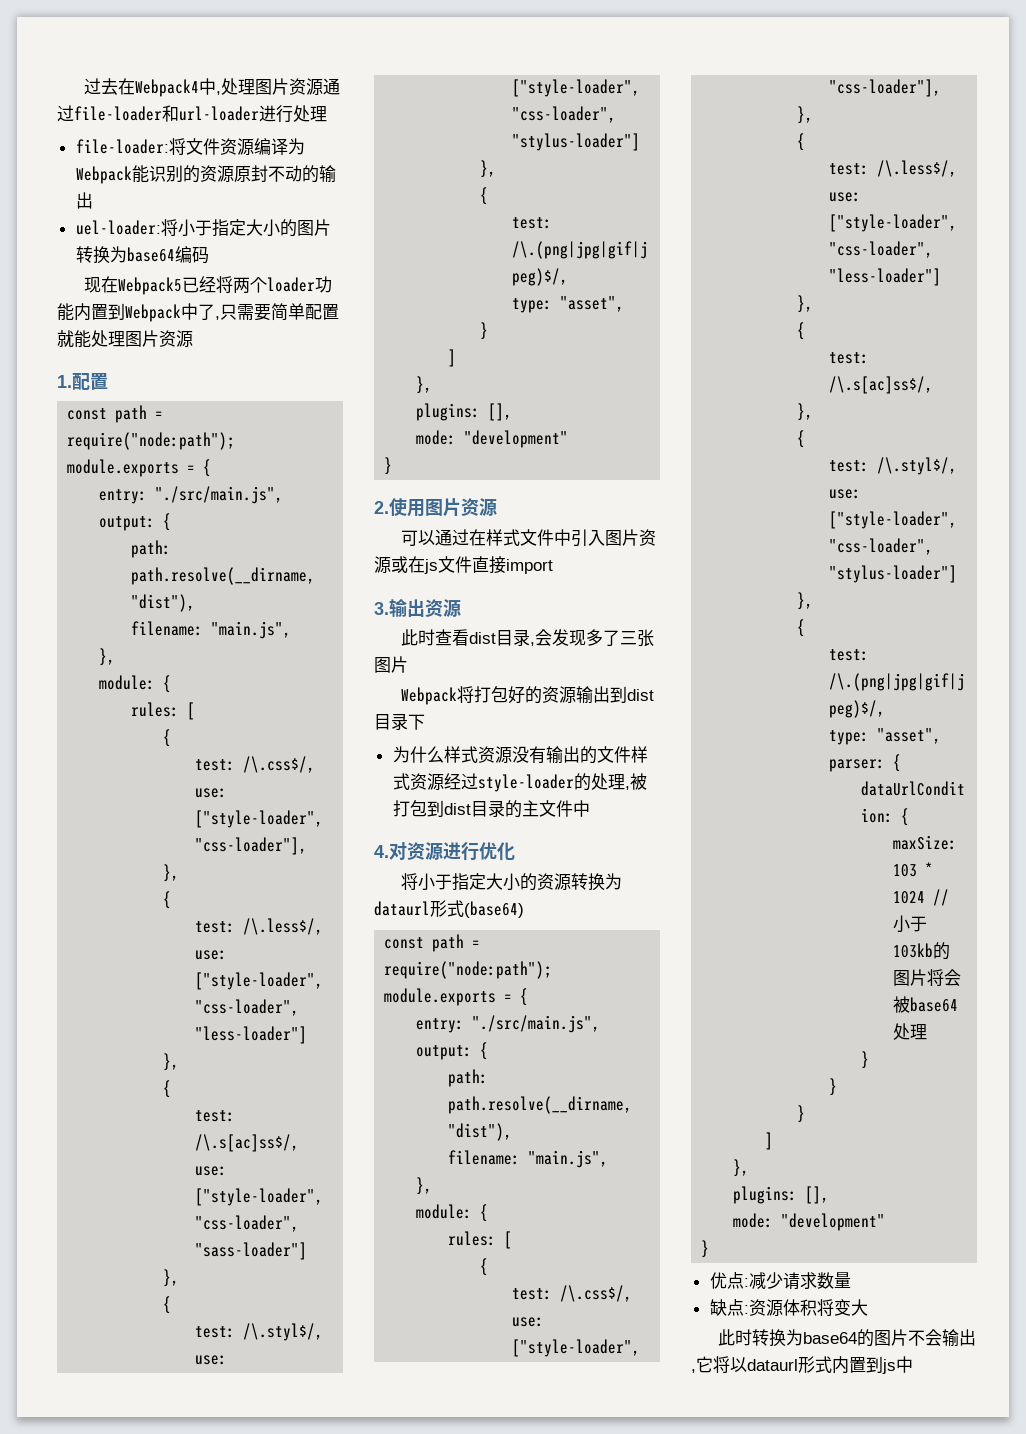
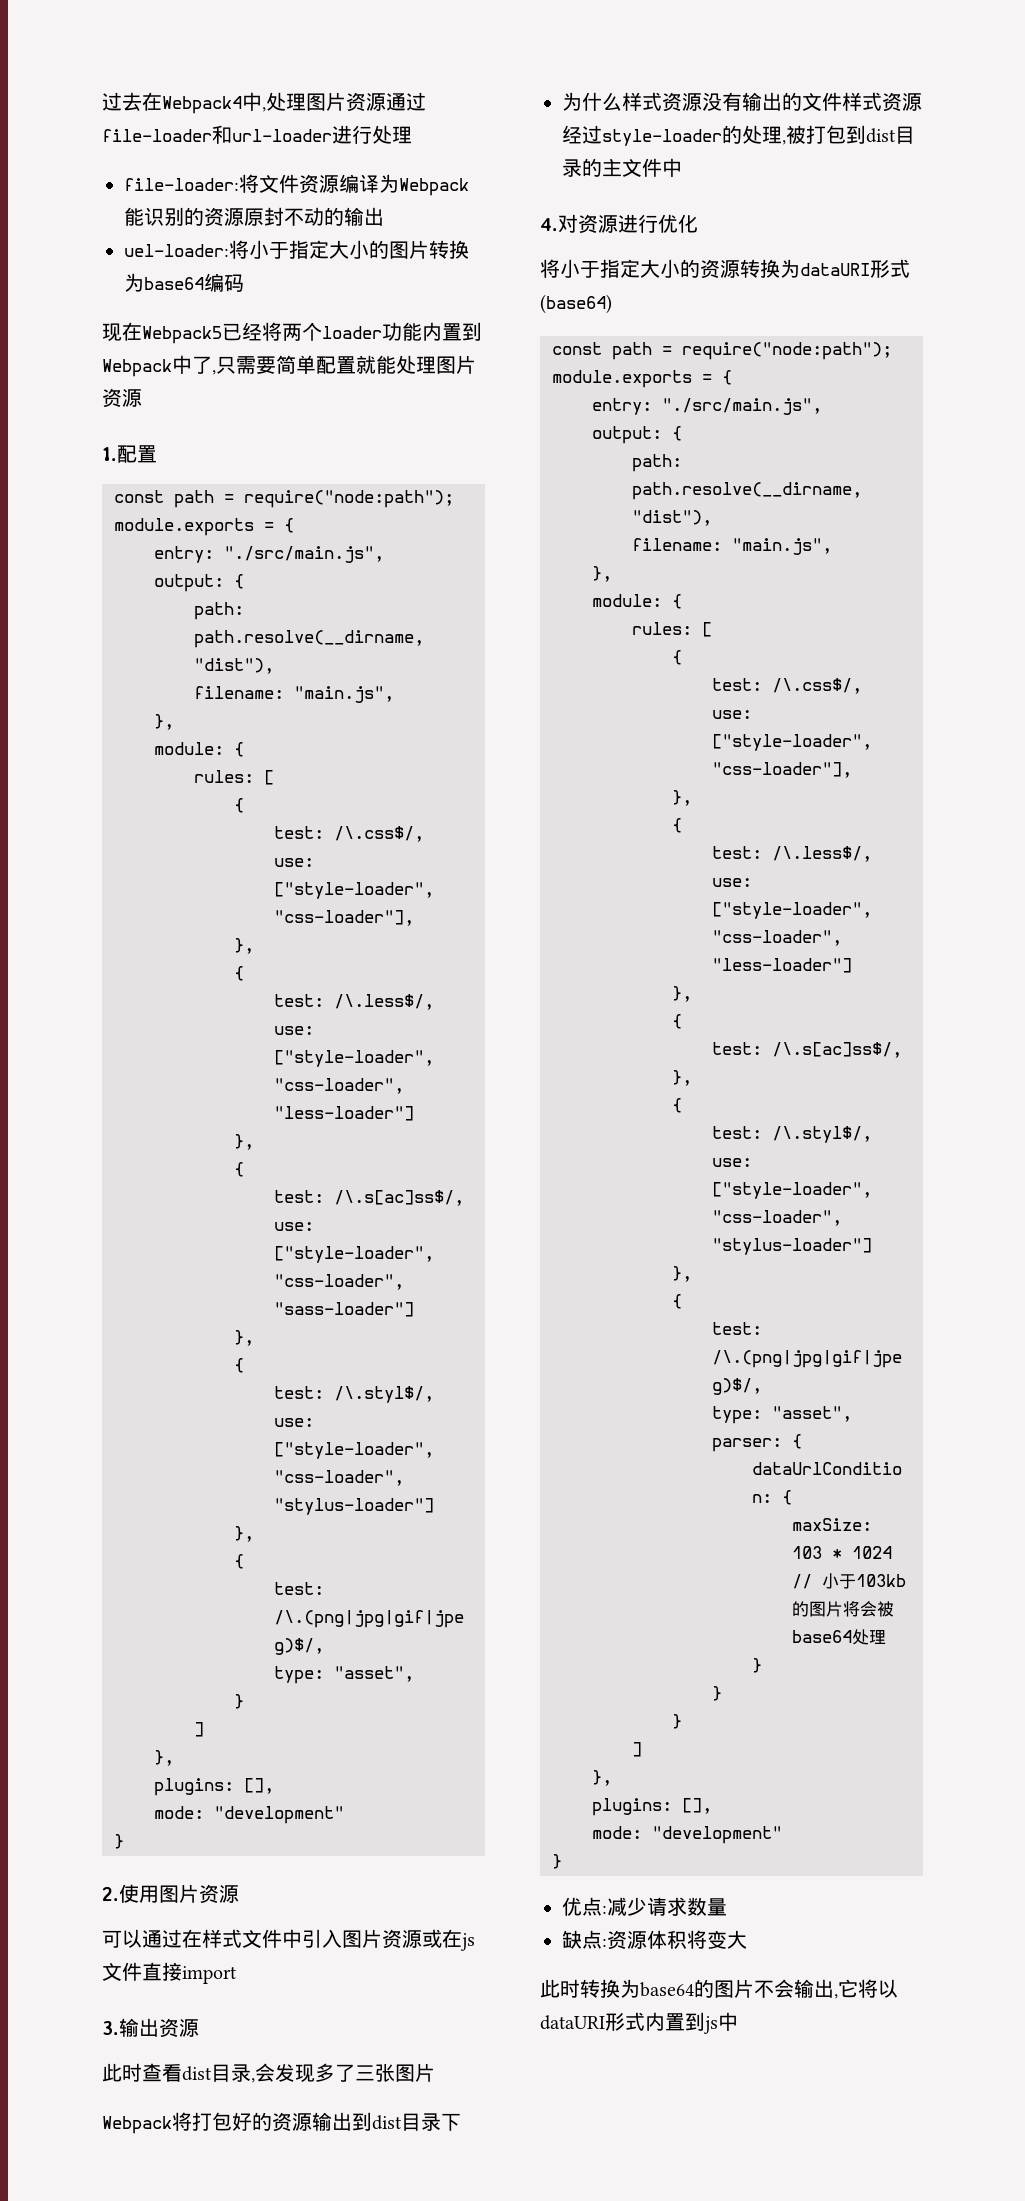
- 将小于指定大小的资源转换为dataurl形式(base64)
+ 将小于指定大小的资源转换为dataURI形式(base64)
- 此时转换为base64的图片不会输出,它将以dataurl形式内置到js中
+ 此时转换为base64的图片不会输出,它将以dataURI形式内置到js中

